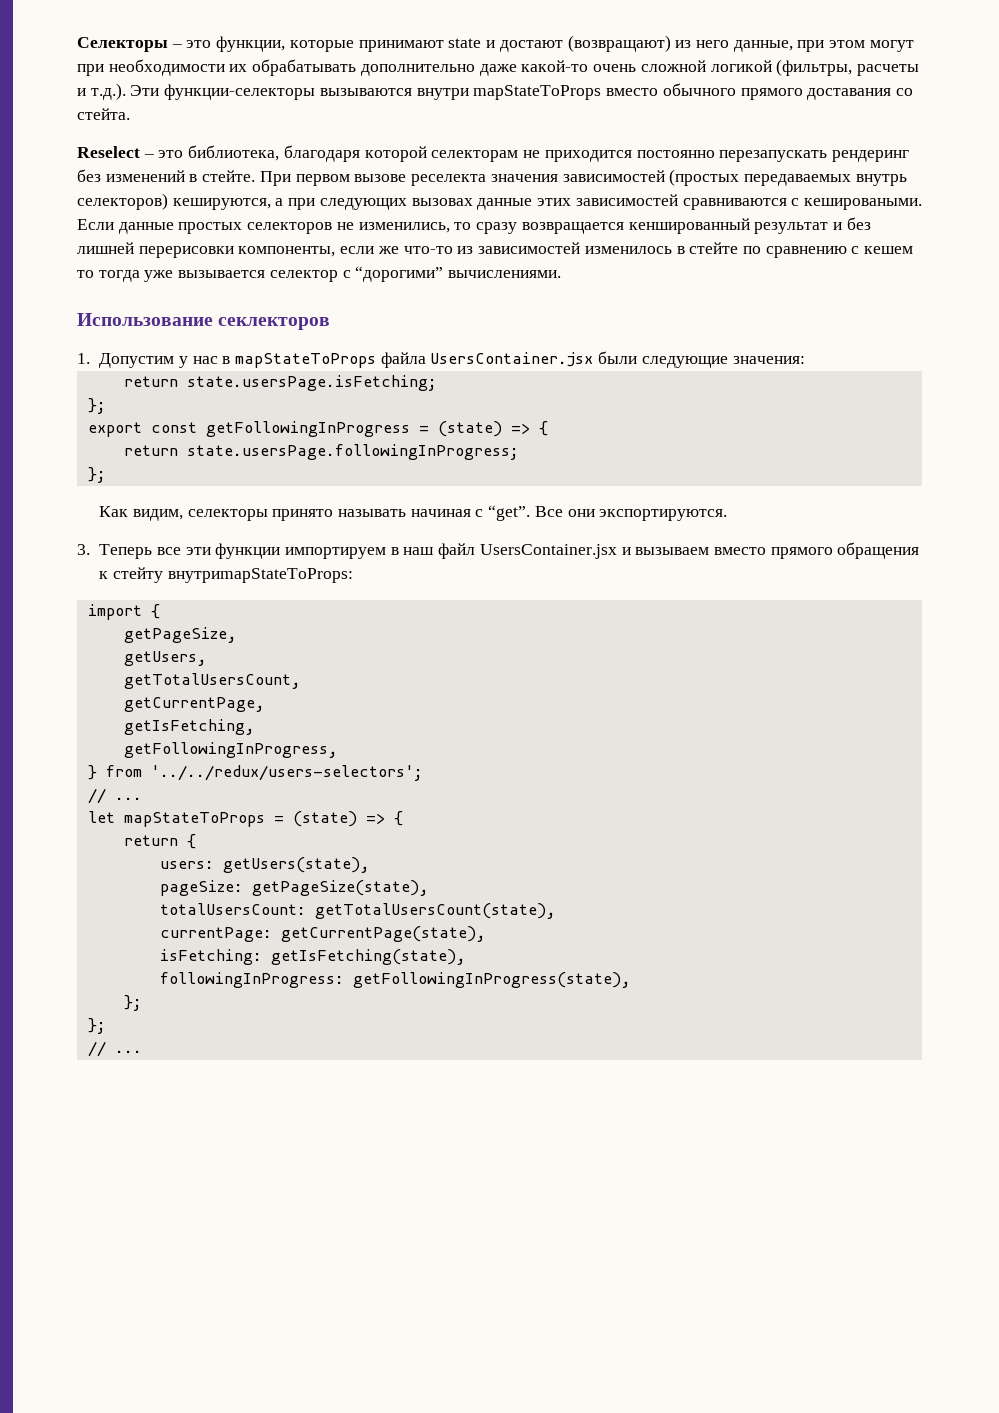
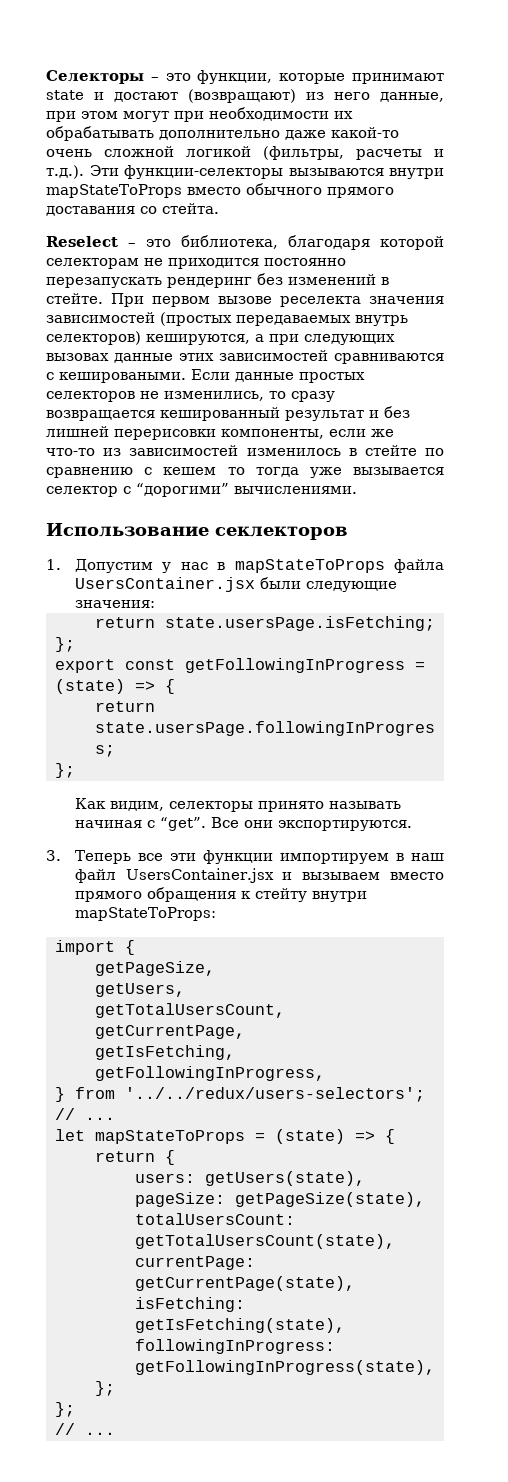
- Если данные простых селекторов не изменились, то сразу возвращается кеншированный результат и без лишней перерисовки компоненты, если же что-то из зависимостей изменилось в стейте по сравнению с кешем то тогда уже вызывается селектор с “дорогими” вычислениями.
+ Если данные простых селекторов не изменились, то сразу возвращается кешированный результат и без лишней перерисовки компоненты, если же что-то из зависимостей изменилось в стейте по сравнению с кешем то тогда уже вызывается селектор с “дорогими” вычислениями.
- 3. Теперь все эти функции импортируем в наш файл UsersContainer.jsx и вызываем вместо прямого обращения к стейту внутриmapStateToProps:
+ 3. Теперь все эти функции импортируем в наш файл UsersContainer.jsx и вызываем вместо прямого обращения к стейту внутри mapStateToProps:

